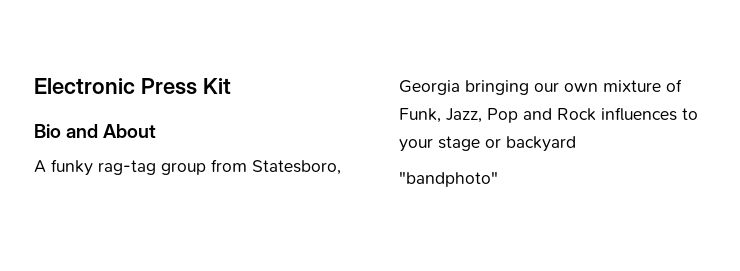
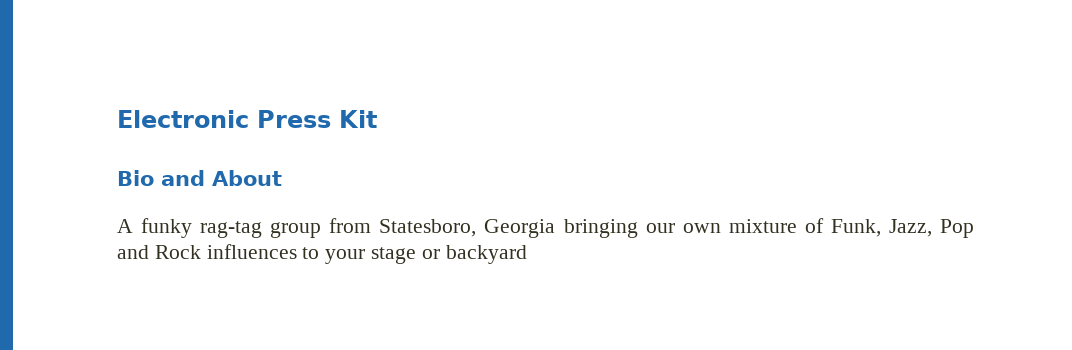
- "bandphoto"

